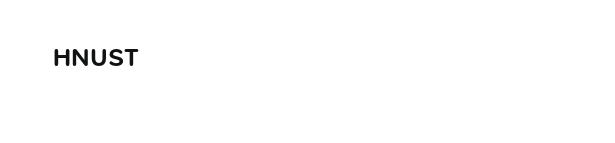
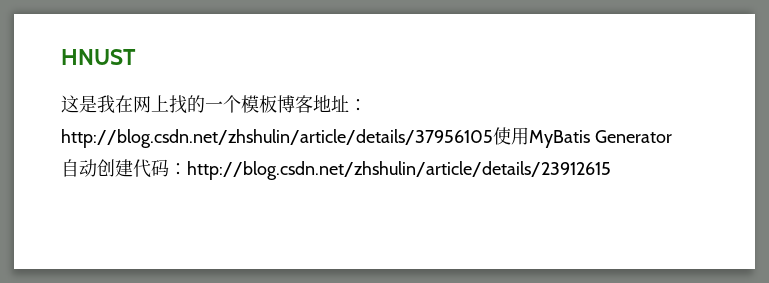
+ 这是我在网上找的一个模板博客地址：http://blog.csdn.net/zhshulin/article/details/37956105使用MyBatis Generator自动创建代码：http://blog.csdn.net/zhshulin/article/details/23912615

